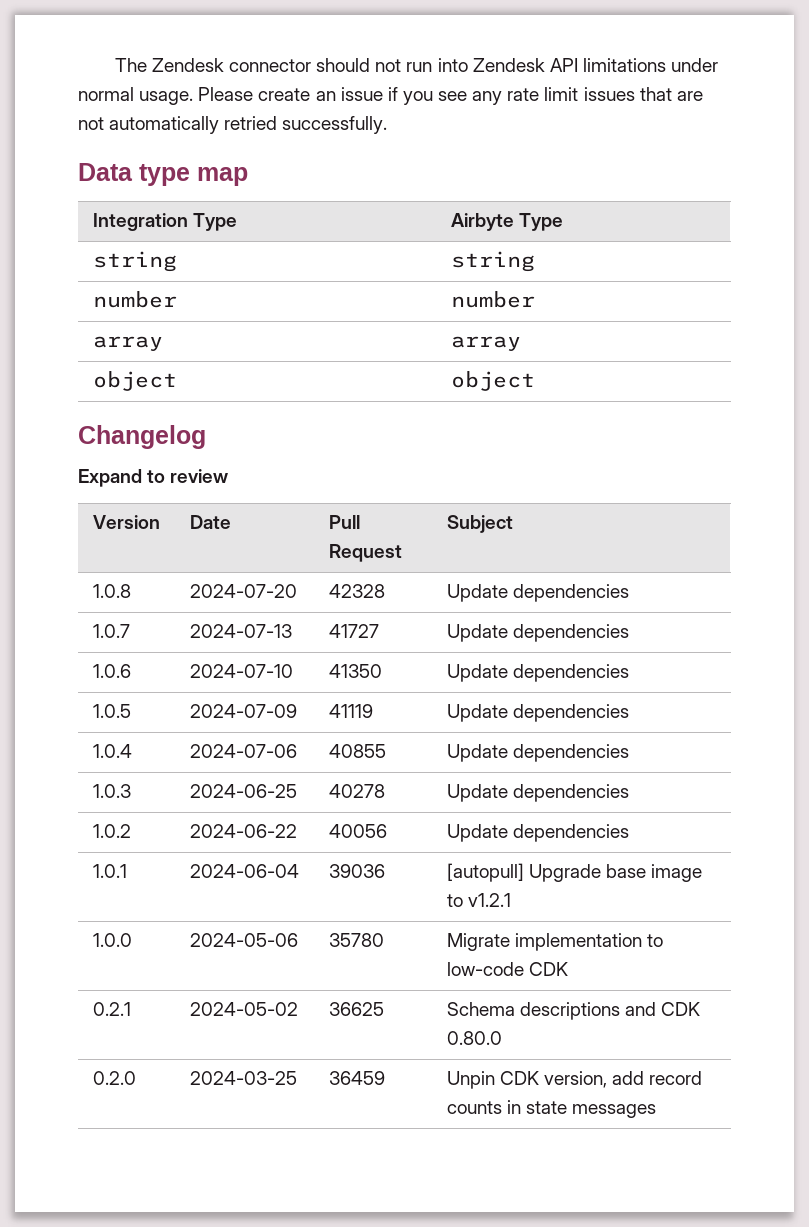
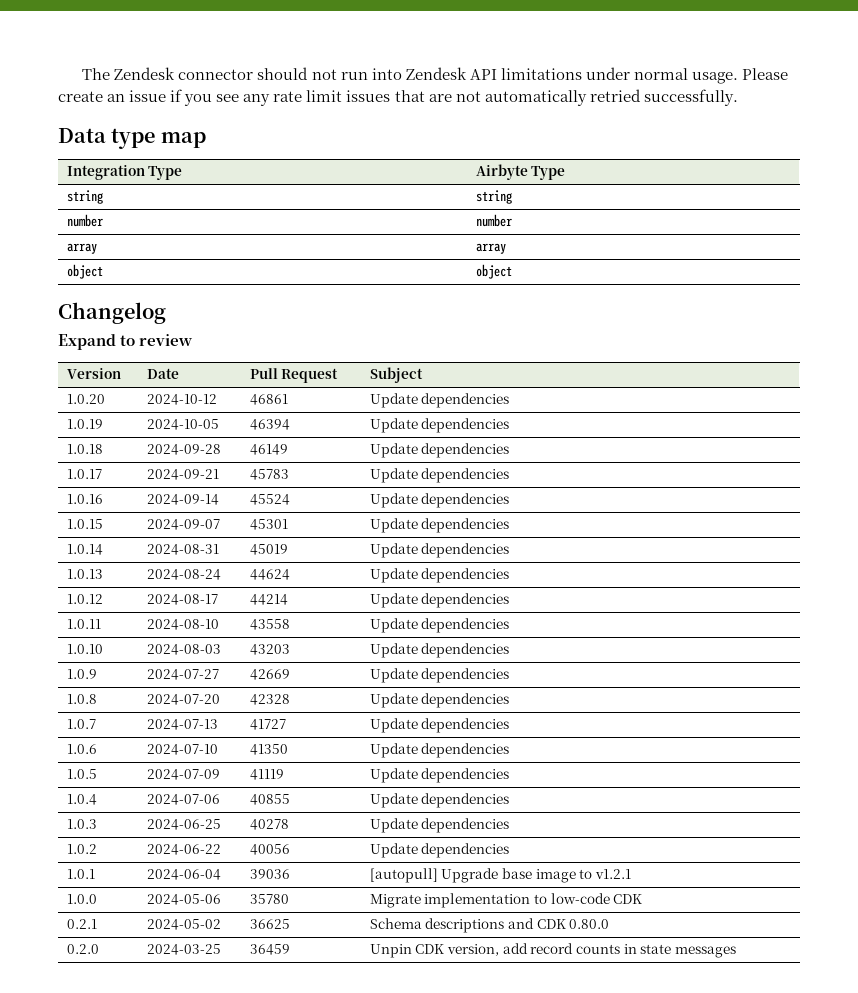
+ 1.0.20 | 2024-10-12 | 46861 | Update dependencies
+ 1.0.19 | 2024-10-05 | 46394 | Update dependencies
+ 1.0.18 | 2024-09-28 | 46149 | Update dependencies
+ 1.0.17 | 2024-09-21 | 45783 | Update dependencies
+ 1.0.16 | 2024-09-14 | 45524 | Update dependencies
+ 1.0.15 | 2024-09-07 | 45301 | Update dependencies
+ 1.0.14 | 2024-08-31 | 45019 | Update dependencies
+ 1.0.13 | 2024-08-24 | 44624 | Update dependencies
+ 1.0.12 | 2024-08-17 | 44214 | Update dependencies
+ 1.0.11 | 2024-08-10 | 43558 | Update dependencies
+ 1.0.10 | 2024-08-03 | 43203 | Update dependencies
+ 1.0.9 | 2024-07-27 | 42669 | Update dependencies

